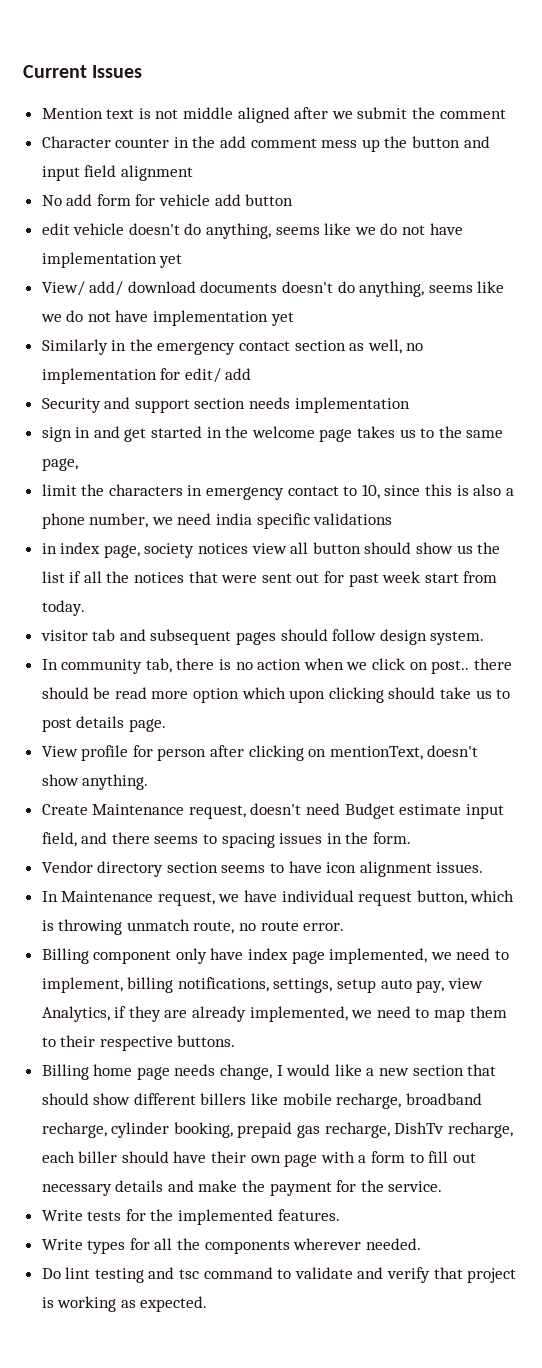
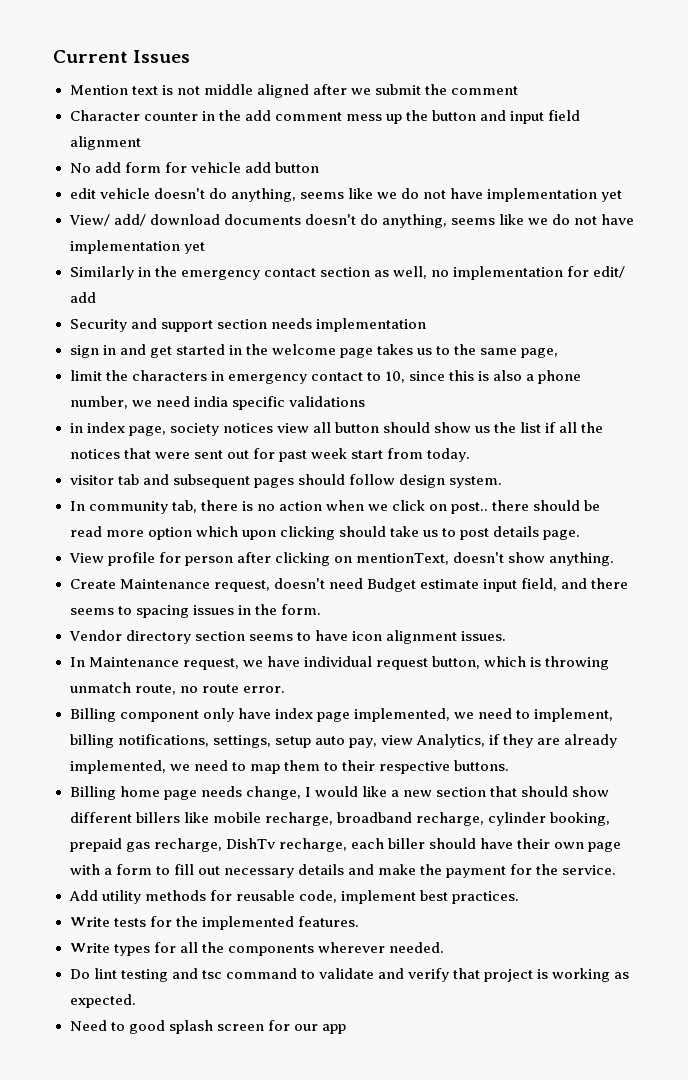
+ Add utility methods for reusable code, implement best practices.
+ Need to good splash screen for our app

